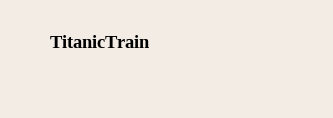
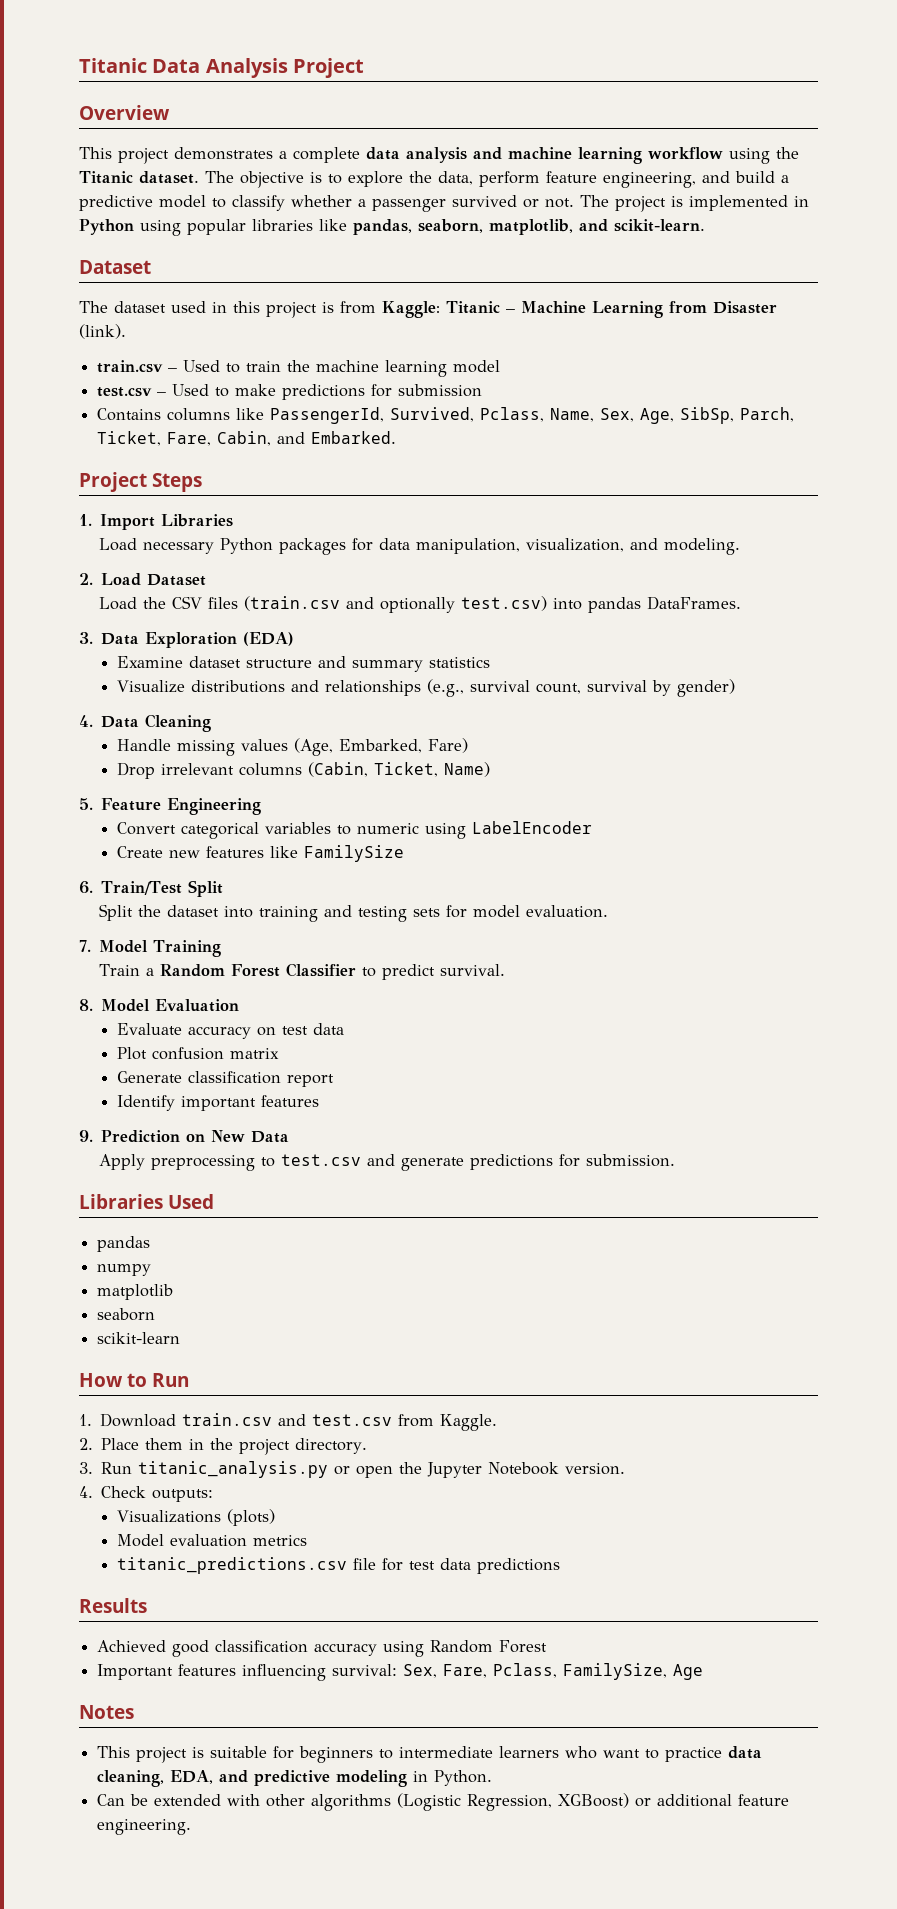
- TitanicTrain
+ Titanic Data Analysis Project
+ Overview
+ This project demonstrates a complete data analysis and machine learning workflow using the Titanic dataset. The objective is to explore the data, perform feature engineering, and build a predictive model to classify whether a passenger survived or not. The project is implemented in Python using popular libraries like pandas, seaborn, matplotlib, and scikit-learn.
+ Dataset
+ The dataset used in this project is from Kaggle: Titanic – Machine Learning from Disaster (link).
+ train.csv – Used to train the machine learning model
+ test.csv – Used to make predictions for submission
+ Contains columns like PassengerId, Survived, Pclass, Name, Sex, Age, SibSp, Parch, Ticket, Fare, Cabin, and Embarked.
+ Project Steps
+ 1. Import Libraries
+ Load necessary Python packages for data manipulation, visualization, and modeling.
+ 2. Load Dataset
+ Load the CSV files (train.csv and optionally test.csv) into pandas DataFrames.
+ 3. Data Exploration (EDA)
+ Examine dataset structure and summary statistics
+ Visualize distributions and relationships (e.g., survival count, survival by gender)
+ 4. Data Cleaning
+ Handle missing values (Age, Embarked, Fare)
+ Drop irrelevant columns (Cabin, Ticket, Name)
+ 5. Feature Engineering
+ Convert categorical variables to numeric using LabelEncoder
+ Create new features like FamilySize
+ 6. Train/Test Split
+ Split the dataset into training and testing sets for model evaluation.
+ 7. Model Training
+ Train a Random Forest Classifier to predict survival.
+ 8. Model Evaluation
+ Evaluate accuracy on test data
+ Plot confusion matrix
+ Generate classification report
+ Identify important features
+ 9. Prediction on New Data
+ Apply preprocessing to test.csv and generate predictions for submission.
+ Libraries Used
+ pandas
+ numpy
+ matplotlib
+ seaborn
+ scikit-learn
+ How to Run
+ 1. Download train.csv and test.csv from Kaggle.
+ 2. Place them in the project directory.
+ 3. Run titanic_analysis.py or open the Jupyter Notebook version.
+ 4. Check outputs:
+ Visualizations (plots)
+ Model evaluation metrics
+ titanic_predictions.csv file for test data predictions
+ Results
+ Achieved good classification accuracy using Random Forest
+ Important features influencing survival: Sex, Fare, Pclass, FamilySize, Age
+ Notes
+ This project is suitable for beginners to intermediate learners who want to practice data cleaning, EDA, and predictive modeling in Python.
+ Can be extended with other algorithms (Logistic Regression, XGBoost) or additional feature engineering.

